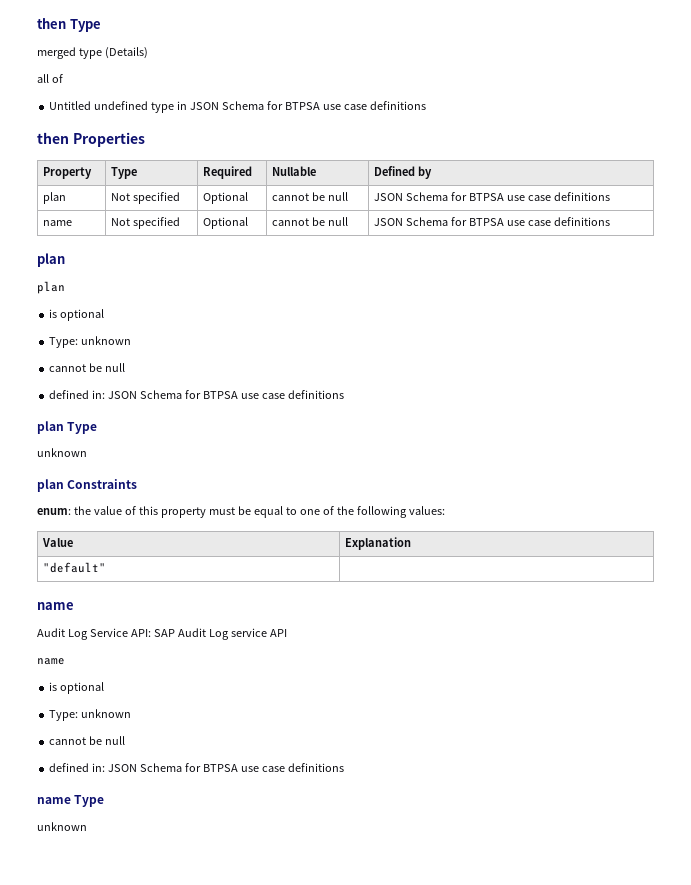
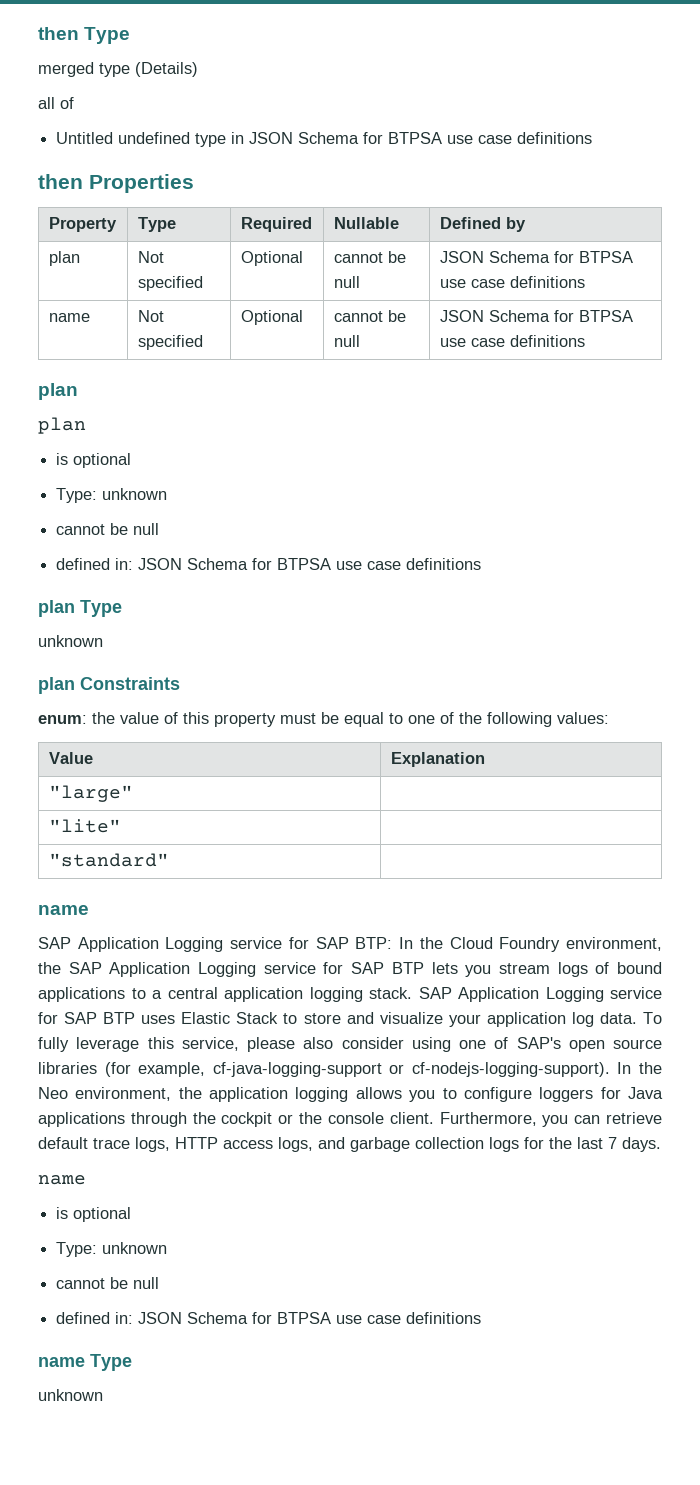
- "default" |
+ "large" |
+ "lite" |
+ "standard" |
  name
- Audit Log Service API: SAP Audit Log service API
+ SAP Application Logging service for SAP BTP: In the Cloud Foundry environment, the SAP Application Logging service for SAP BTP lets you stream logs of bound applications to a central application logging stack. SAP Application Logging service for SAP BTP uses Elastic Stack to store and visualize your application log data. To fully leverage this service, please also consider using one of SAP's open source libraries (for example, cf-java-logging-support or cf-nodejs-logging-support). In the Neo environment, the application logging allows you to configure loggers for Java applications through the cockpit or the console client. Furthermore, you can retrieve default trace logs, HTTP access logs, and garbage collection logs for the last 7 days.

